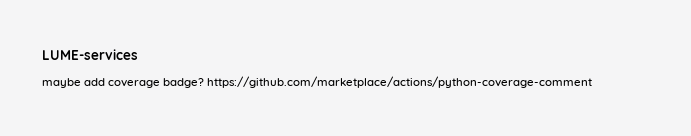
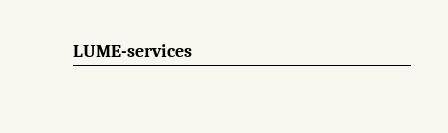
- maybe add coverage badge? https://github.com/marketplace/actions/python-coverage-comment

